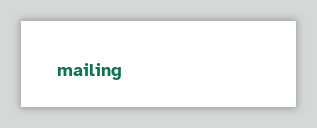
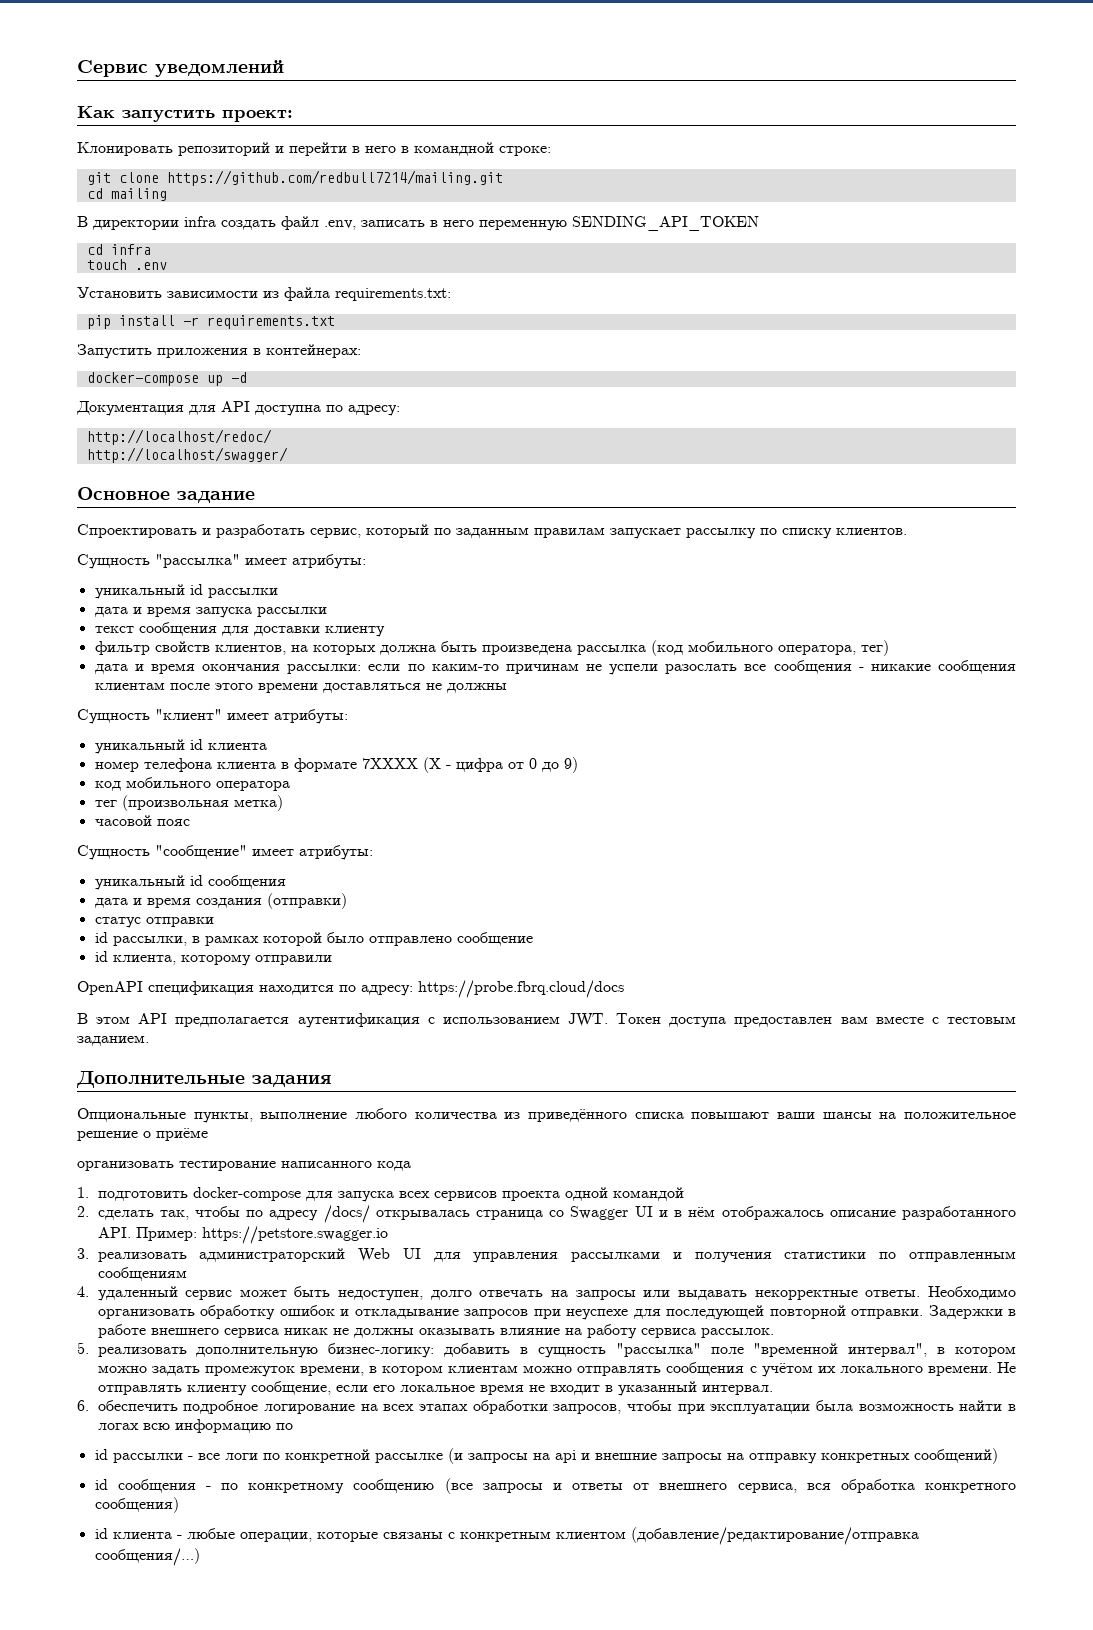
- mailing
+ Сервис уведомлений
+ Как запустить проект:
+ Клонировать репозиторий и перейти в него в командной строке:
+ git clone https://github.com/redbull7214/mailing.git
+ cd mailing
+ В директории infra создать файл .env, записать в него переменную SENDING_API_TOKEN
+ cd infra
+ touch .env
+ Установить зависимости из файла requirements.txt:
+ pip install -r requirements.txt
+ Запустить приложения в контейнерах:
+ docker-compose up -d
+ Документация для API доступна по адресу:
+ http://localhost/redoc/
+ http://localhost/swagger/
+ Основное задание
+ Спроектировать и разработать сервис, который по заданным правилам запускает рассылку по списку клиентов.
+ Сущность "рассылка" имеет атрибуты:
+ уникальный id рассылки
+ дата и время запуска рассылки
+ текст сообщения для доставки клиенту
+ фильтр свойств клиентов, на которых должна быть произведена рассылка (код мобильного оператора, тег)
+ дата и время окончания рассылки: если по каким-то причинам не успели разослать все сообщения - никакие сообщения клиентам после этого времени доставляться не должны
+ Сущность "клиент" имеет атрибуты:
+ уникальный id клиента
+ номер телефона клиента в формате 7XXXX (X - цифра от 0 до 9)
+ код мобильного оператора
+ тег (произвольная метка)
+ часовой пояс
+ Сущность "сообщение" имеет атрибуты:
+ уникальный id сообщения
+ дата и время создания (отправки)
+ статус отправки
+ id рассылки, в рамках которой было отправлено сообщение
+ id клиента, которому отправили
+ OpenAPI спецификация находится по адресу: https://probe.fbrq.cloud/docs
+ В этом API предполагается аутентификация с использованием JWT. Токен доступа предоставлен вам вместе с тестовым заданием.
+ Дополнительные задания
+ Опциональные пункты, выполнение любого количества из приведённого списка повышают ваши шансы на положительное решение о приёме
+ организовать тестирование написанного кода
+ 1. подготовить docker-compose для запуска всех сервисов проекта одной командой
+ 2. сделать так, чтобы по адресу /docs/ открывалась страница со Swagger UI и в нём отображалось описание разработанного API. Пример: https://petstore.swagger.io
+ 3. реализовать администраторский Web UI для управления рассылками и получения статистики по отправленным сообщениям
+ 4. удаленный сервис может быть недоступен, долго отвечать на запросы или выдавать некорректные ответы. Необходимо организовать обработку ошибок и откладывание запросов при неуспехе для последующей повторной отправки. Задержки в работе внешнего сервиса никак не должны оказывать влияние на работу сервиса рассылок.
+ 5. реализовать дополнительную бизнес-логику: добавить в сущность "рассылка" поле "временной интервал", в котором можно задать промежуток времени, в котором клиентам можно отправлять сообщения с учётом их локального времени. Не отправлять клиенту сообщение, если его локальное время не входит в указанный интервал.
+ 6. обеспечить подробное логирование на всех этапах обработки запросов, чтобы при эксплуатации была возможность найти в логах всю информацию по
+ id рассылки - все логи по конкретной рассылке (и запросы на api и внешние запросы на отправку конкретных сообщений)
+ id сообщения - по конкретному сообщению (все запросы и ответы от внешнего сервиса, вся обработка конкретного сообщения)
+ id клиента - любые операции, которые связаны с конкретным клиентом (добавление/редактирование/отправка сообщения/…)

